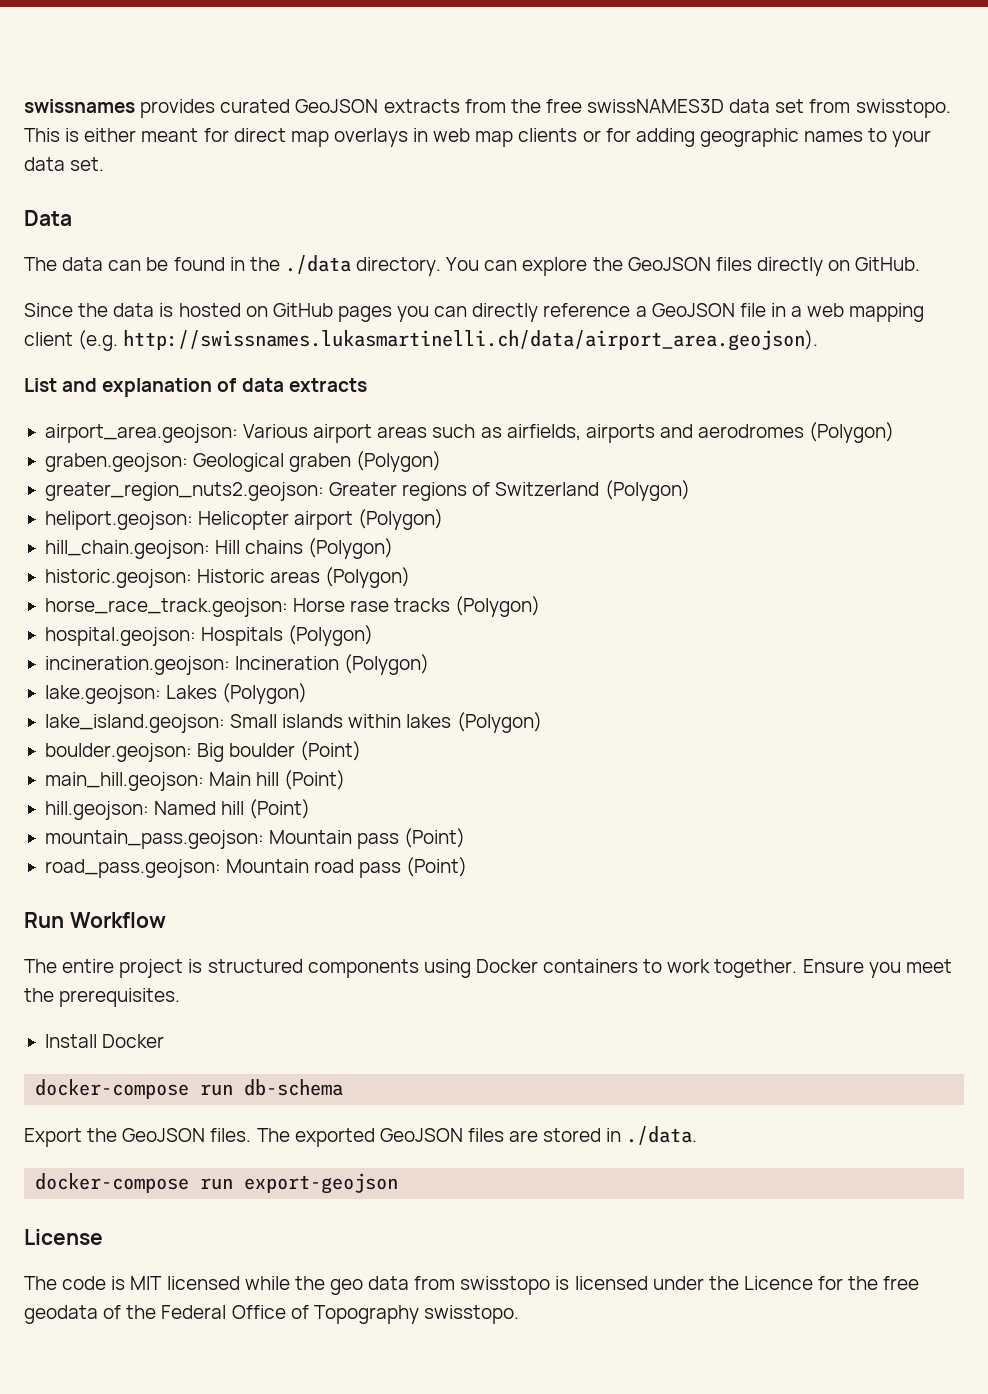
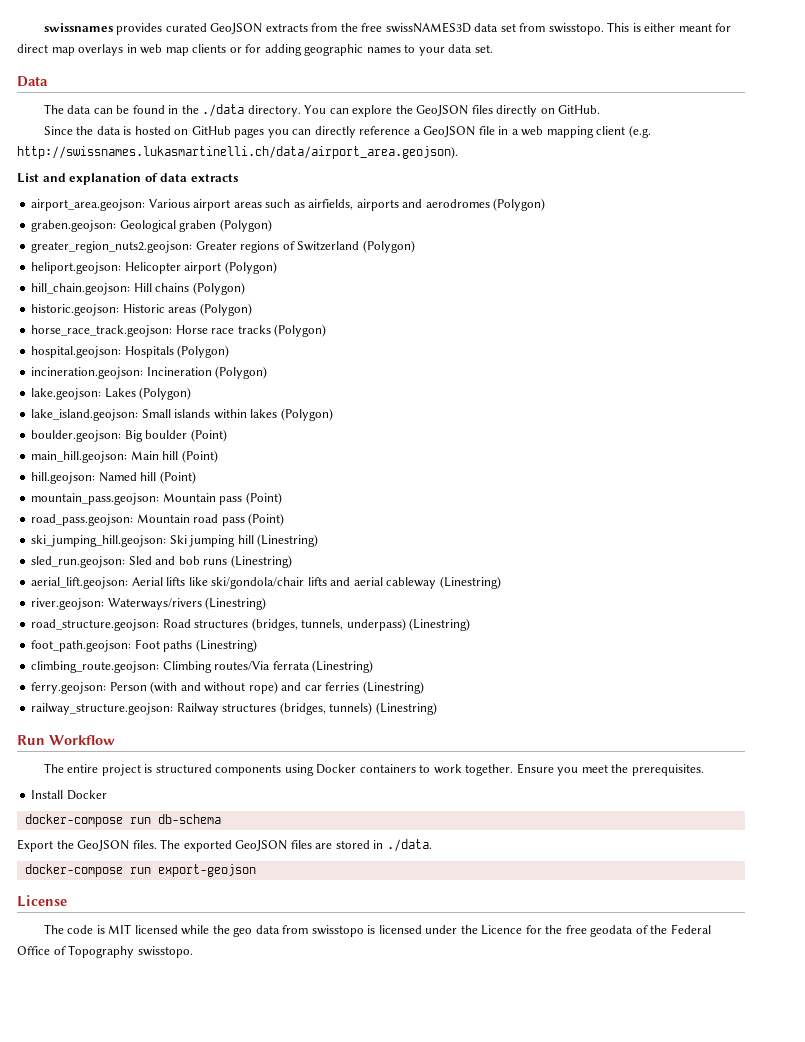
- horse_race_track.geojson: Horse rase tracks (Polygon)
+ horse_race_track.geojson: Horse race tracks (Polygon)
+ ski_jumping_hill.geojson: Ski jumping hill (Linestring)
+ sled_run.geojson: Sled and bob runs (Linestring)
+ aerial_lift.geojson: Aerial lifts like ski/gondola/chair lifts and aerial cableway (Linestring)
+ river.geojson: Waterways/rivers (Linestring)
+ road_structure.geojson: Road structures (bridges, tunnels, underpass) (Linestring)
+ foot_path.geojson: Foot paths (Linestring)
+ climbing_route.geojson: Climbing routes/Via ferrata (Linestring)
+ ferry.geojson: Person (with and without rope) and car ferries (Linestring)
+ railway_structure.geojson: Railway structures (bridges, tunnels) (Linestring)

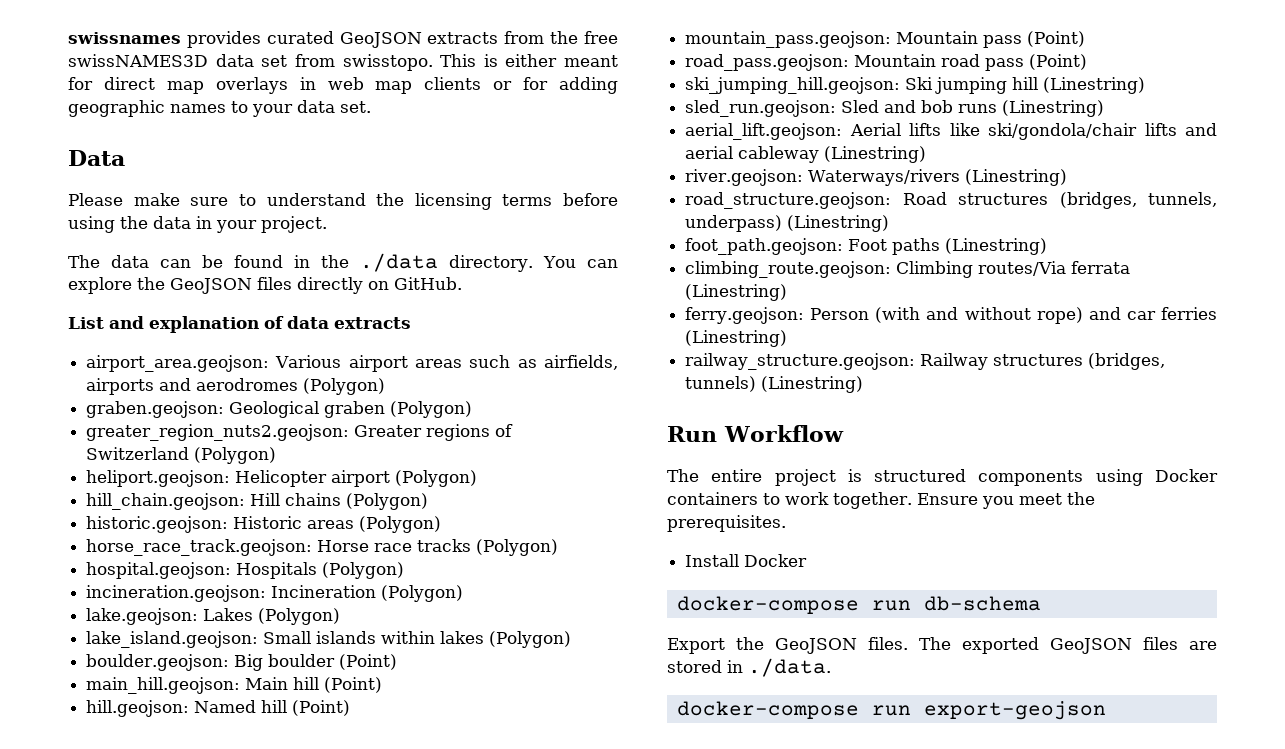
+ Please make sure to understand the licensing terms before using the data in your project.
- Since the data is hosted on GitHub pages you can directly reference a GeoJSON file in a web mapping client (e.g. http://swissnames.lukasmartinelli.ch/data/airport_area.geojson).
- License
- The code is MIT licensed while the geo data from swisstopo is licensed under the Licence for the free geodata of the Federal Office of Topography swisstopo.

